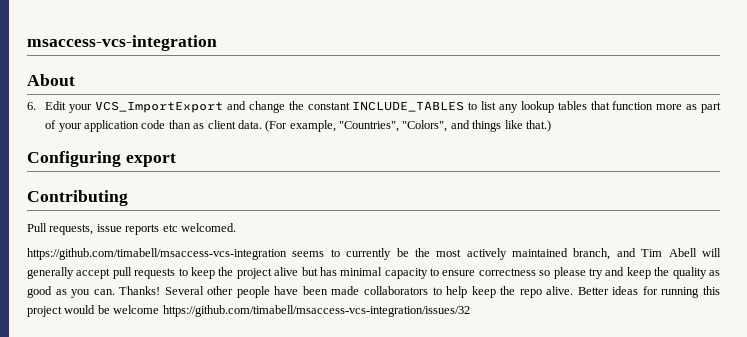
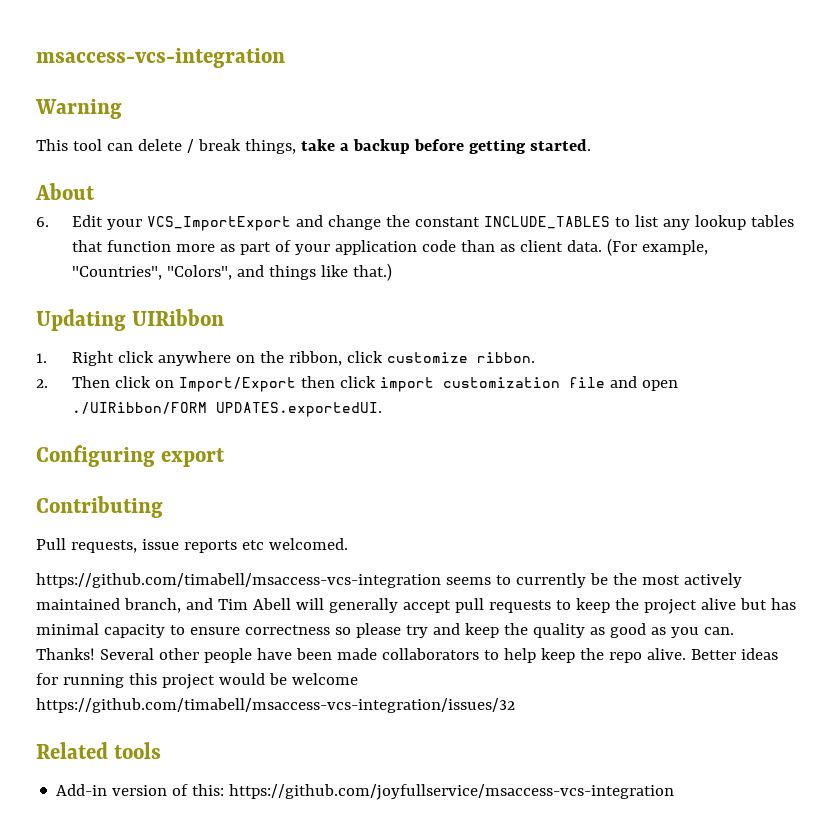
+ Warning
+ This tool can delete / break things, take a backup before getting started.
+ Updating UIRibbon
+ 1. Right click anywhere on the ribbon, click customize ribbon.
+ 2. Then click on Import/Export then click import customization file and open ./UIRibbon/FORM UPDATES.exportedUI.
+ Related tools
+ Add-in version of this: https://github.com/joyfullservice/msaccess-vcs-integration

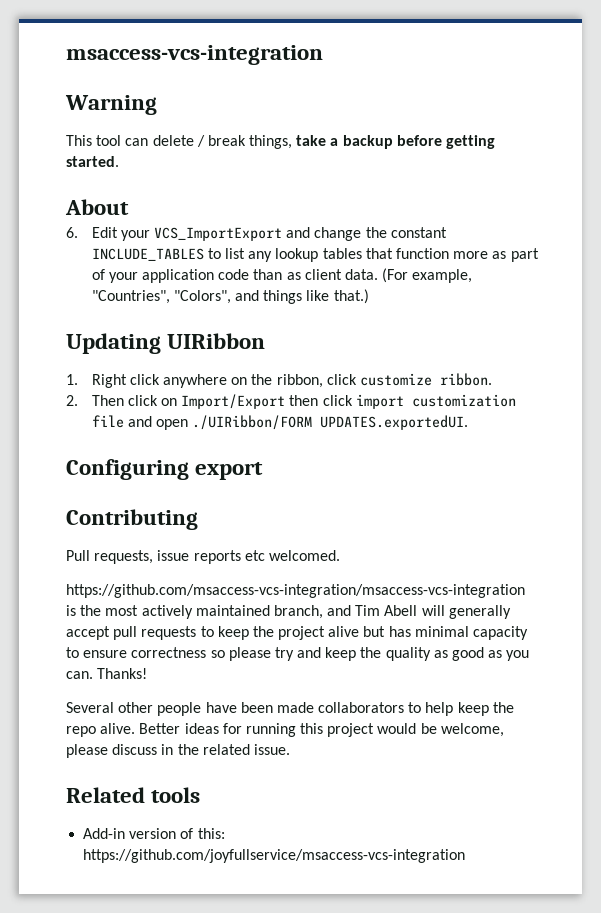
- https://github.com/timabell/msaccess-vcs-integration seems to currently be the most actively maintained branch, and Tim Abell will generally accept pull requests to keep the project alive but has minimal capacity to ensure correctness so please try and keep the quality as good as you can.
+ https://github.com/msaccess-vcs-integration/msaccess-vcs-integration is the most actively maintained branch, and Tim Abell will generally accept pull requests to keep the project alive but has minimal capacity to ensure correctness so please try and keep the quality as good as you can.
- Thanks! Several other people have been made collaborators to help keep the repo alive.
+ Thanks!
+ Several other people have been made collaborators to help keep the repo alive.
- Better ideas for running this project would be welcome https://github.com/timabell/msaccess-vcs-integration/issues/32
+ Better ideas for running this project would be welcome, please discuss in the related issue.

